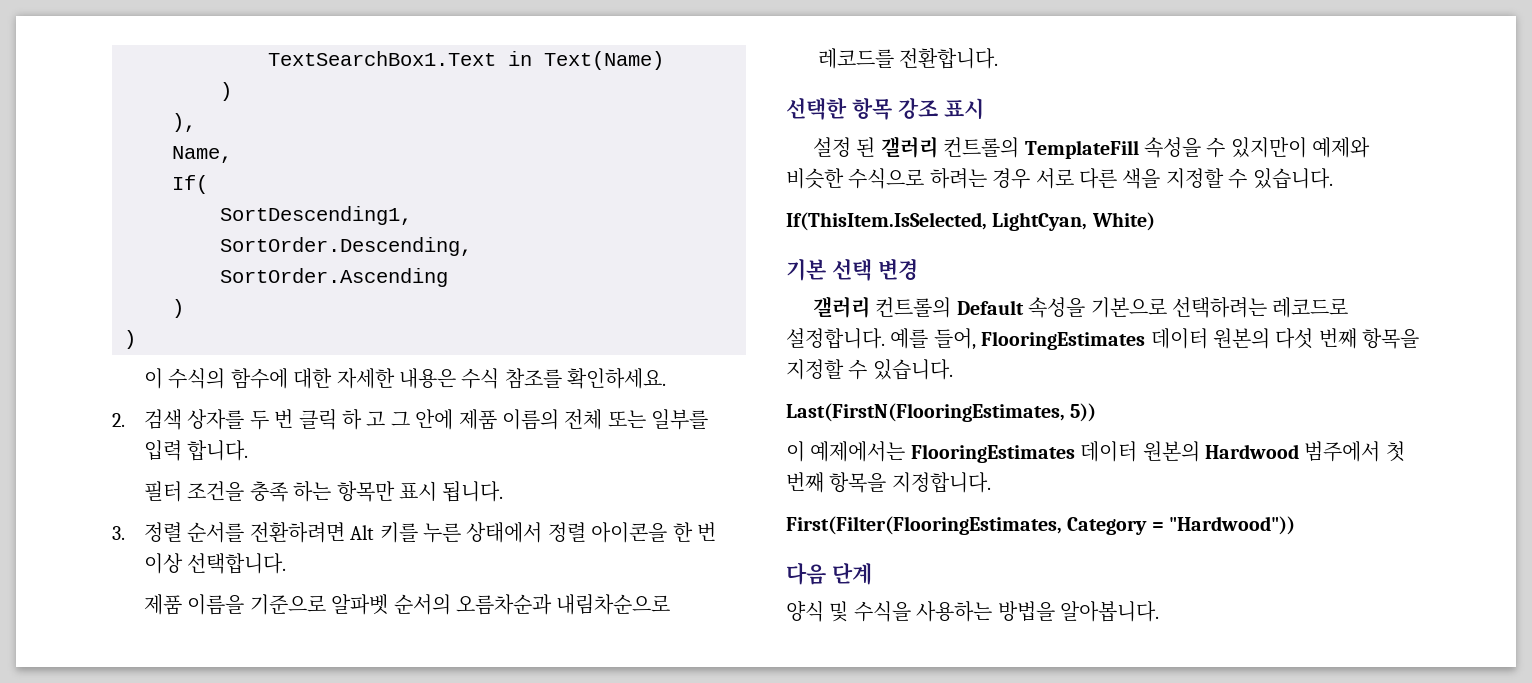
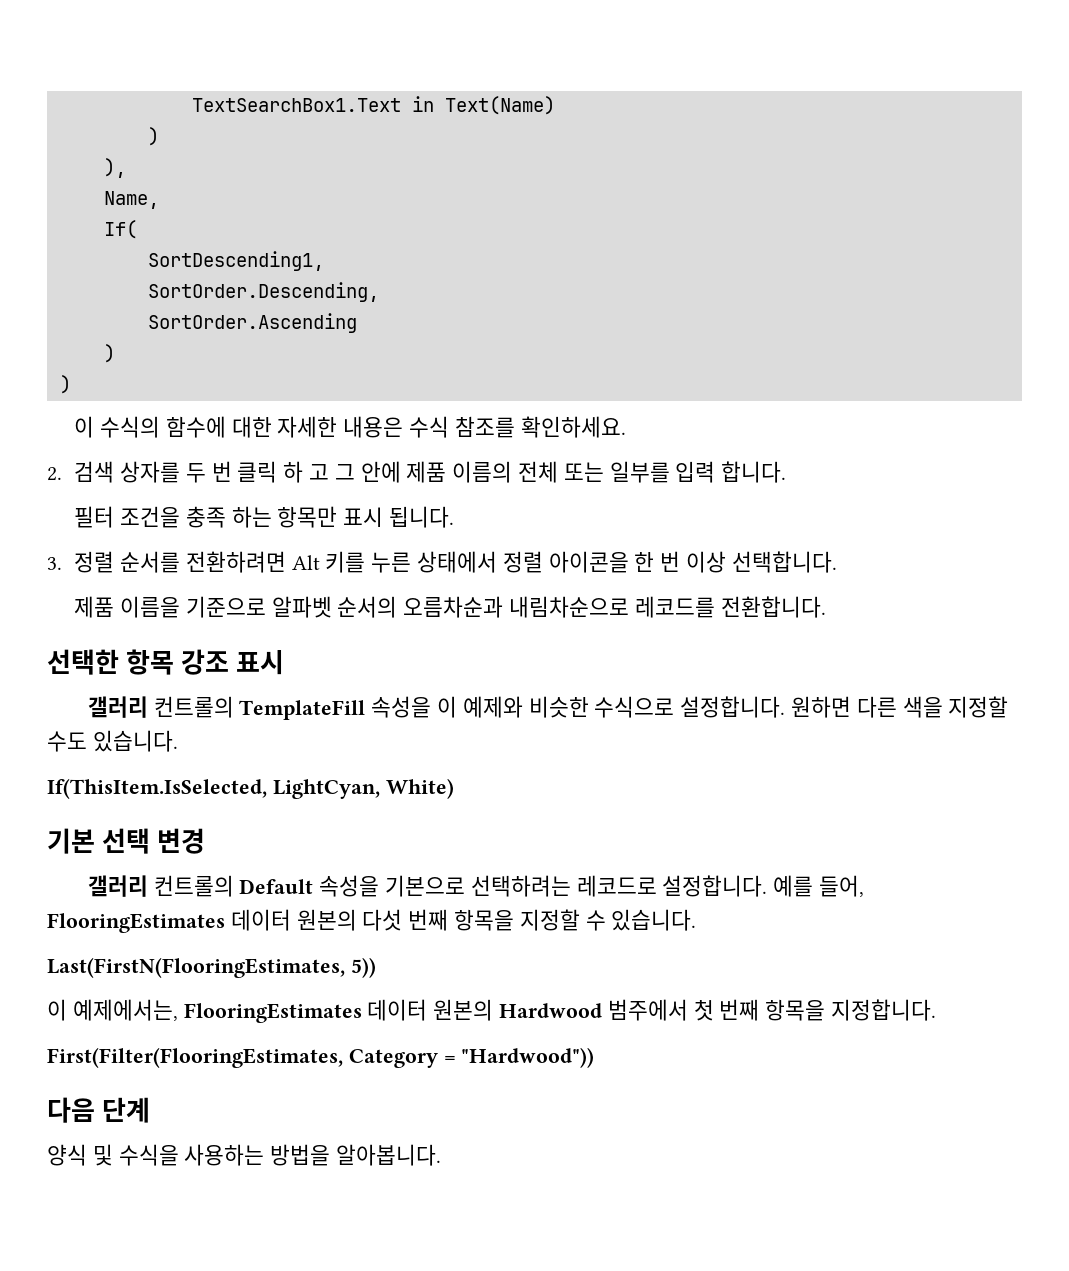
- 설정 된 갤러리 컨트롤의 TemplateFill 속성을 수 있지만이 예제와 비슷한 수식으로 하려는 경우 서로 다른 색을 지정할 수 있습니다.
+ 갤러리 컨트롤의 TemplateFill 속성을 이 예제와 비슷한 수식으로 설정합니다. 원하면 다른 색을 지정할 수도 있습니다.
- 이 예제에서는 FlooringEstimates 데이터 원본의 Hardwood 범주에서 첫 번째 항목을 지정합니다.
+ 이 예제에서는, FlooringEstimates 데이터 원본의 Hardwood 범주에서 첫 번째 항목을 지정합니다.

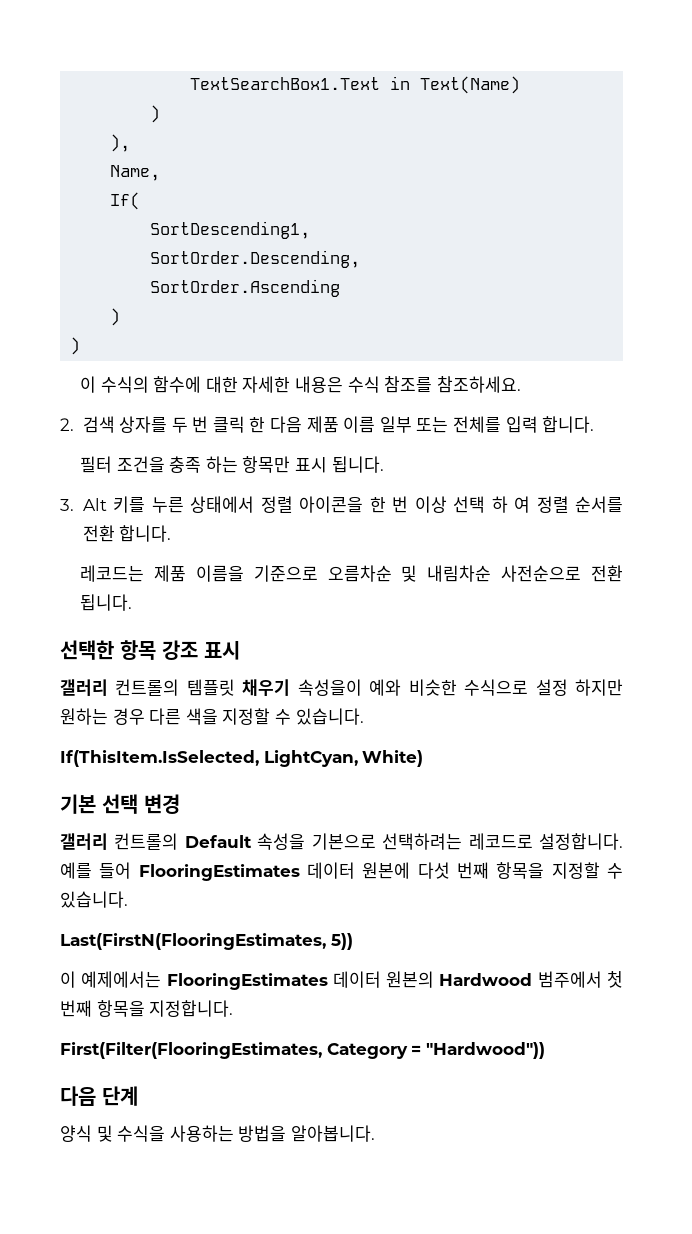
- 이 수식의 함수에 대한 자세한 내용은 수식 참조를 확인하세요.
+ 이 수식의 함수에 대한 자세한 내용은 수식 참조를 참조하세요.
- 2. 검색 상자를 두 번 클릭 하 고 그 안에 제품 이름의 전체 또는 일부를 입력 합니다.
+ 2. 검색 상자를 두 번 클릭 한 다음 제품 이름 일부 또는 전체를 입력 합니다.
- 3. 정렬 순서를 전환하려면 Alt 키를 누른 상태에서 정렬 아이콘을 한 번 이상 선택합니다.
- 제품 이름을 기준으로 알파벳 순서의 오름차순과 내림차순으로 레코드를 전환합니다.
+ 3. Alt 키를 누른 상태에서 정렬 아이콘을 한 번 이상 선택 하 여 정렬 순서를 전환 합니다.
+ 레코드는 제품 이름을 기준으로 오름차순 및 내림차순 사전순으로 전환 됩니다.
- 갤러리 컨트롤의 TemplateFill 속성을 이 예제와 비슷한 수식으로 설정합니다. 원하면 다른 색을 지정할 수도 있습니다.
+ 갤러리 컨트롤의 템플릿 채우기 속성을이 예와 비슷한 수식으로 설정 하지만 원하는 경우 다른 색을 지정할 수 있습니다.
- 예를 들어, FlooringEstimates 데이터 원본의 다섯 번째 항목을 지정할 수 있습니다.
+ 예를 들어 FlooringEstimates 데이터 원본에 다섯 번째 항목을 지정할 수 있습니다.
- 이 예제에서는, FlooringEstimates 데이터 원본의 Hardwood 범주에서 첫 번째 항목을 지정합니다.
+ 이 예제에서는 FlooringEstimates 데이터 원본의 Hardwood 범주에서 첫 번째 항목을 지정합니다.

